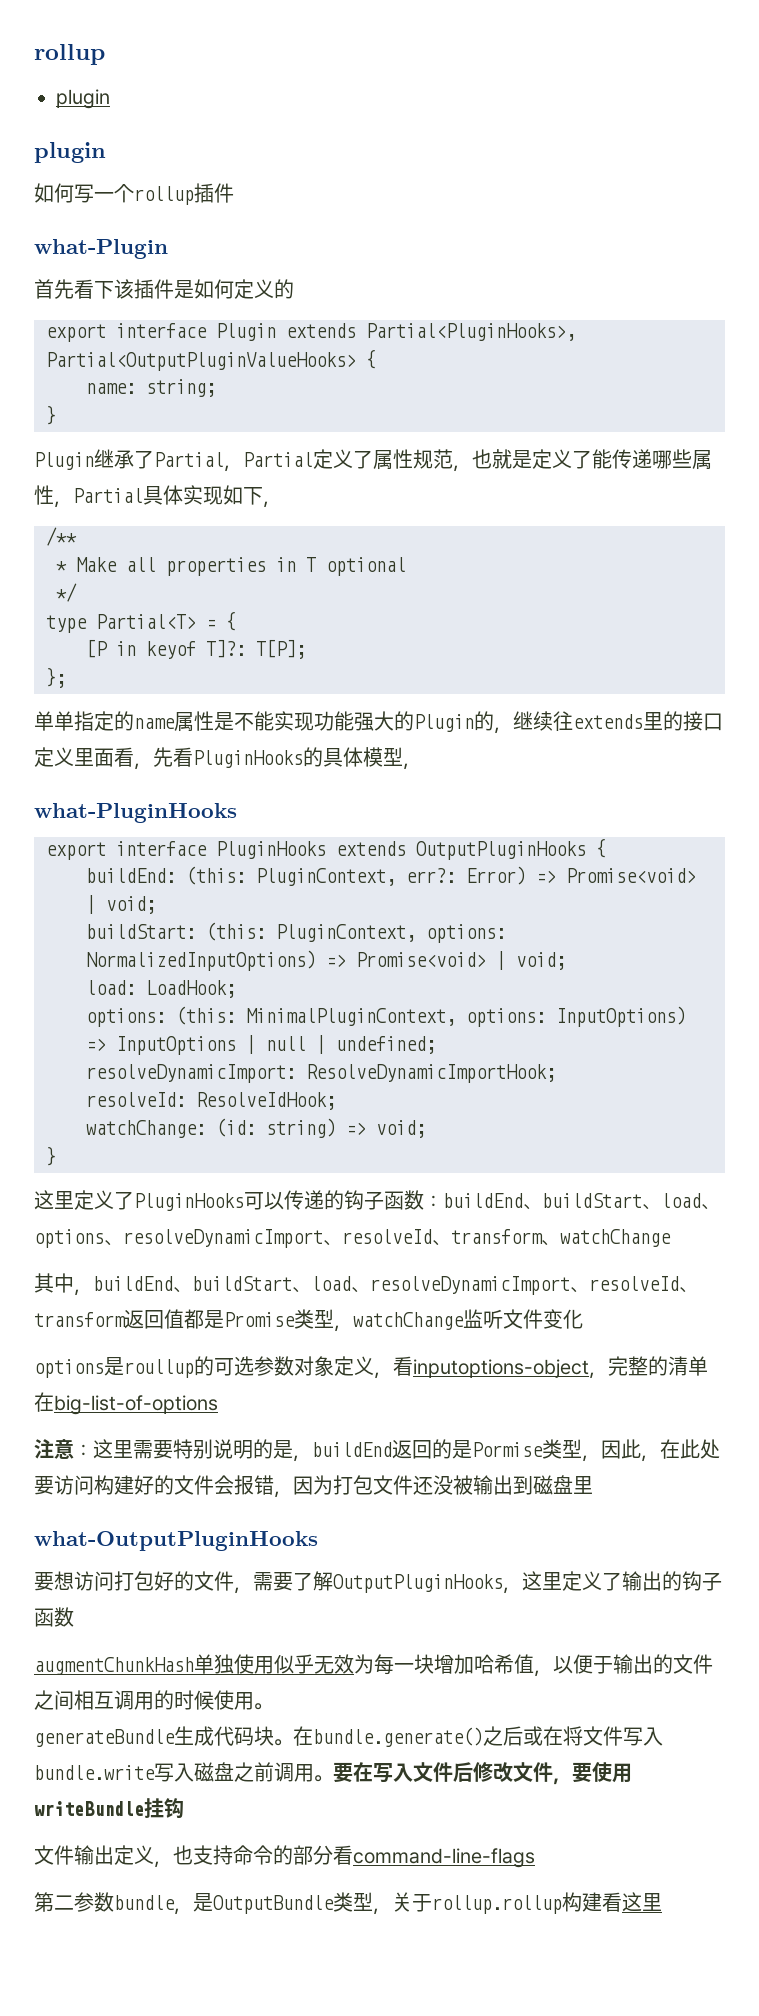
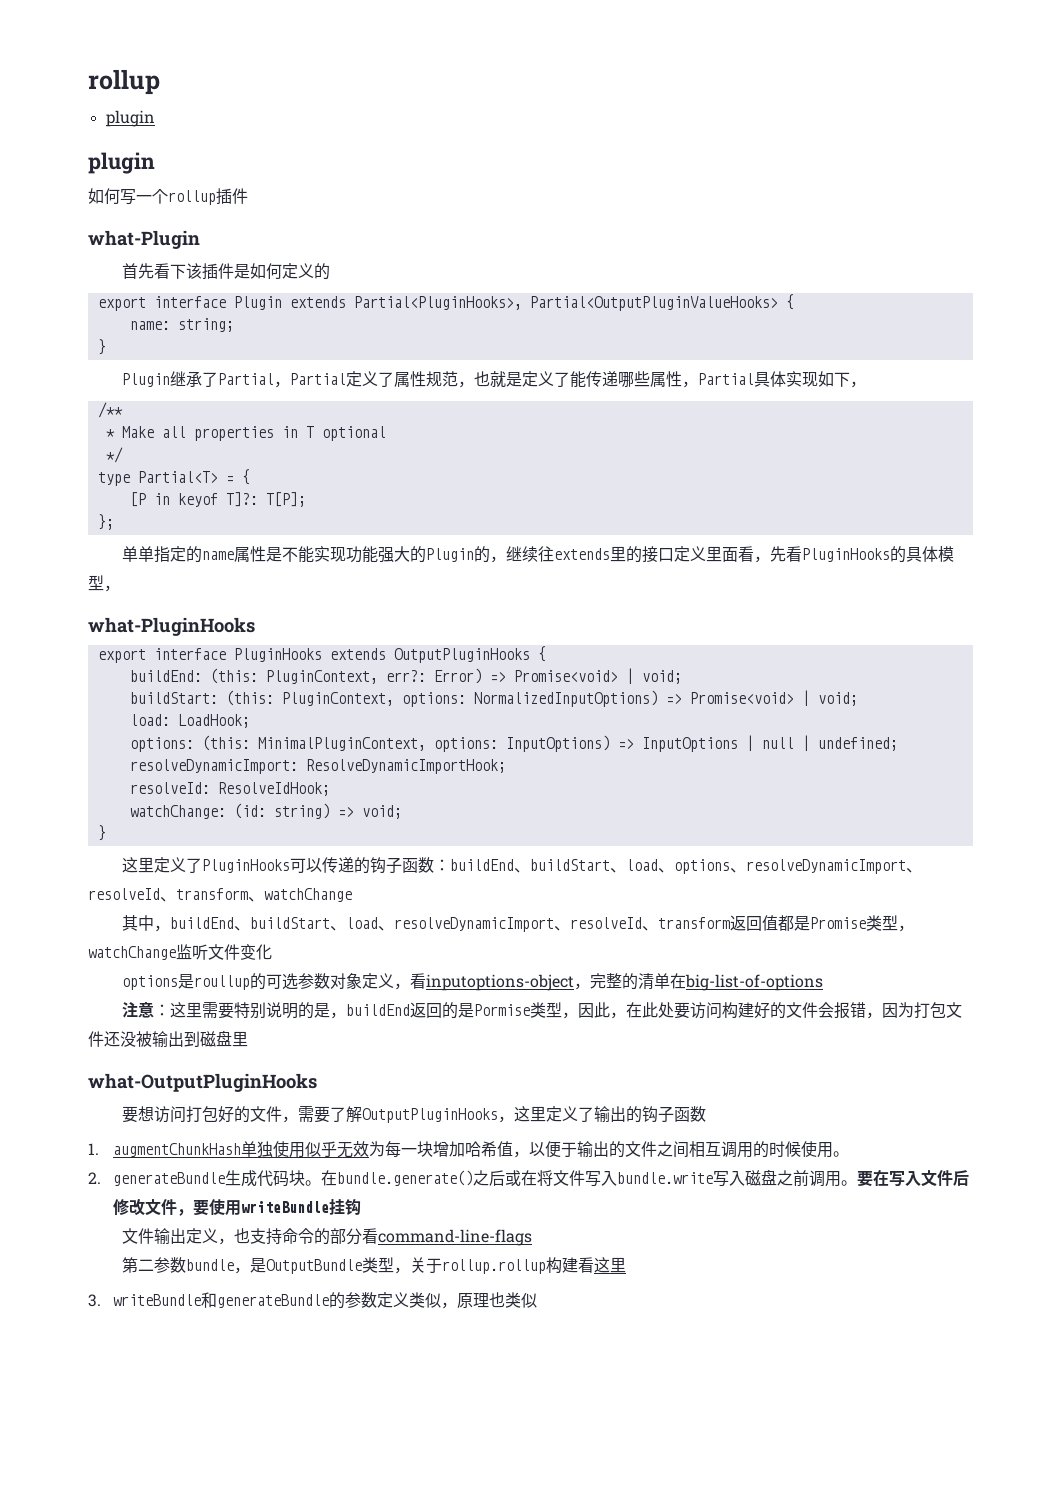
- augmentChunkHash单独使用似乎无效为每一块增加哈希值，以便于输出的文件之间相互调用的时候使用。
+ 1. augmentChunkHash单独使用似乎无效为每一块增加哈希值，以便于输出的文件之间相互调用的时候使用。
- generateBundle生成代码块。
+ 2. generateBundle生成代码块。
+ 3. writeBundle和generateBundle的参数定义类似，原理也类似

